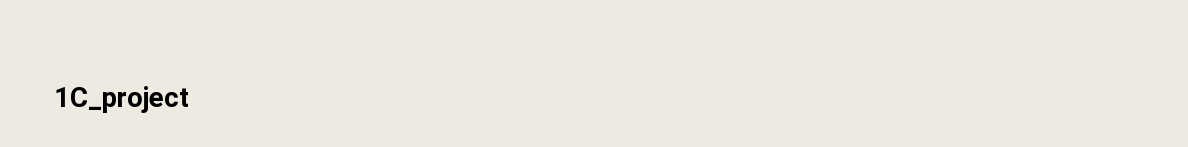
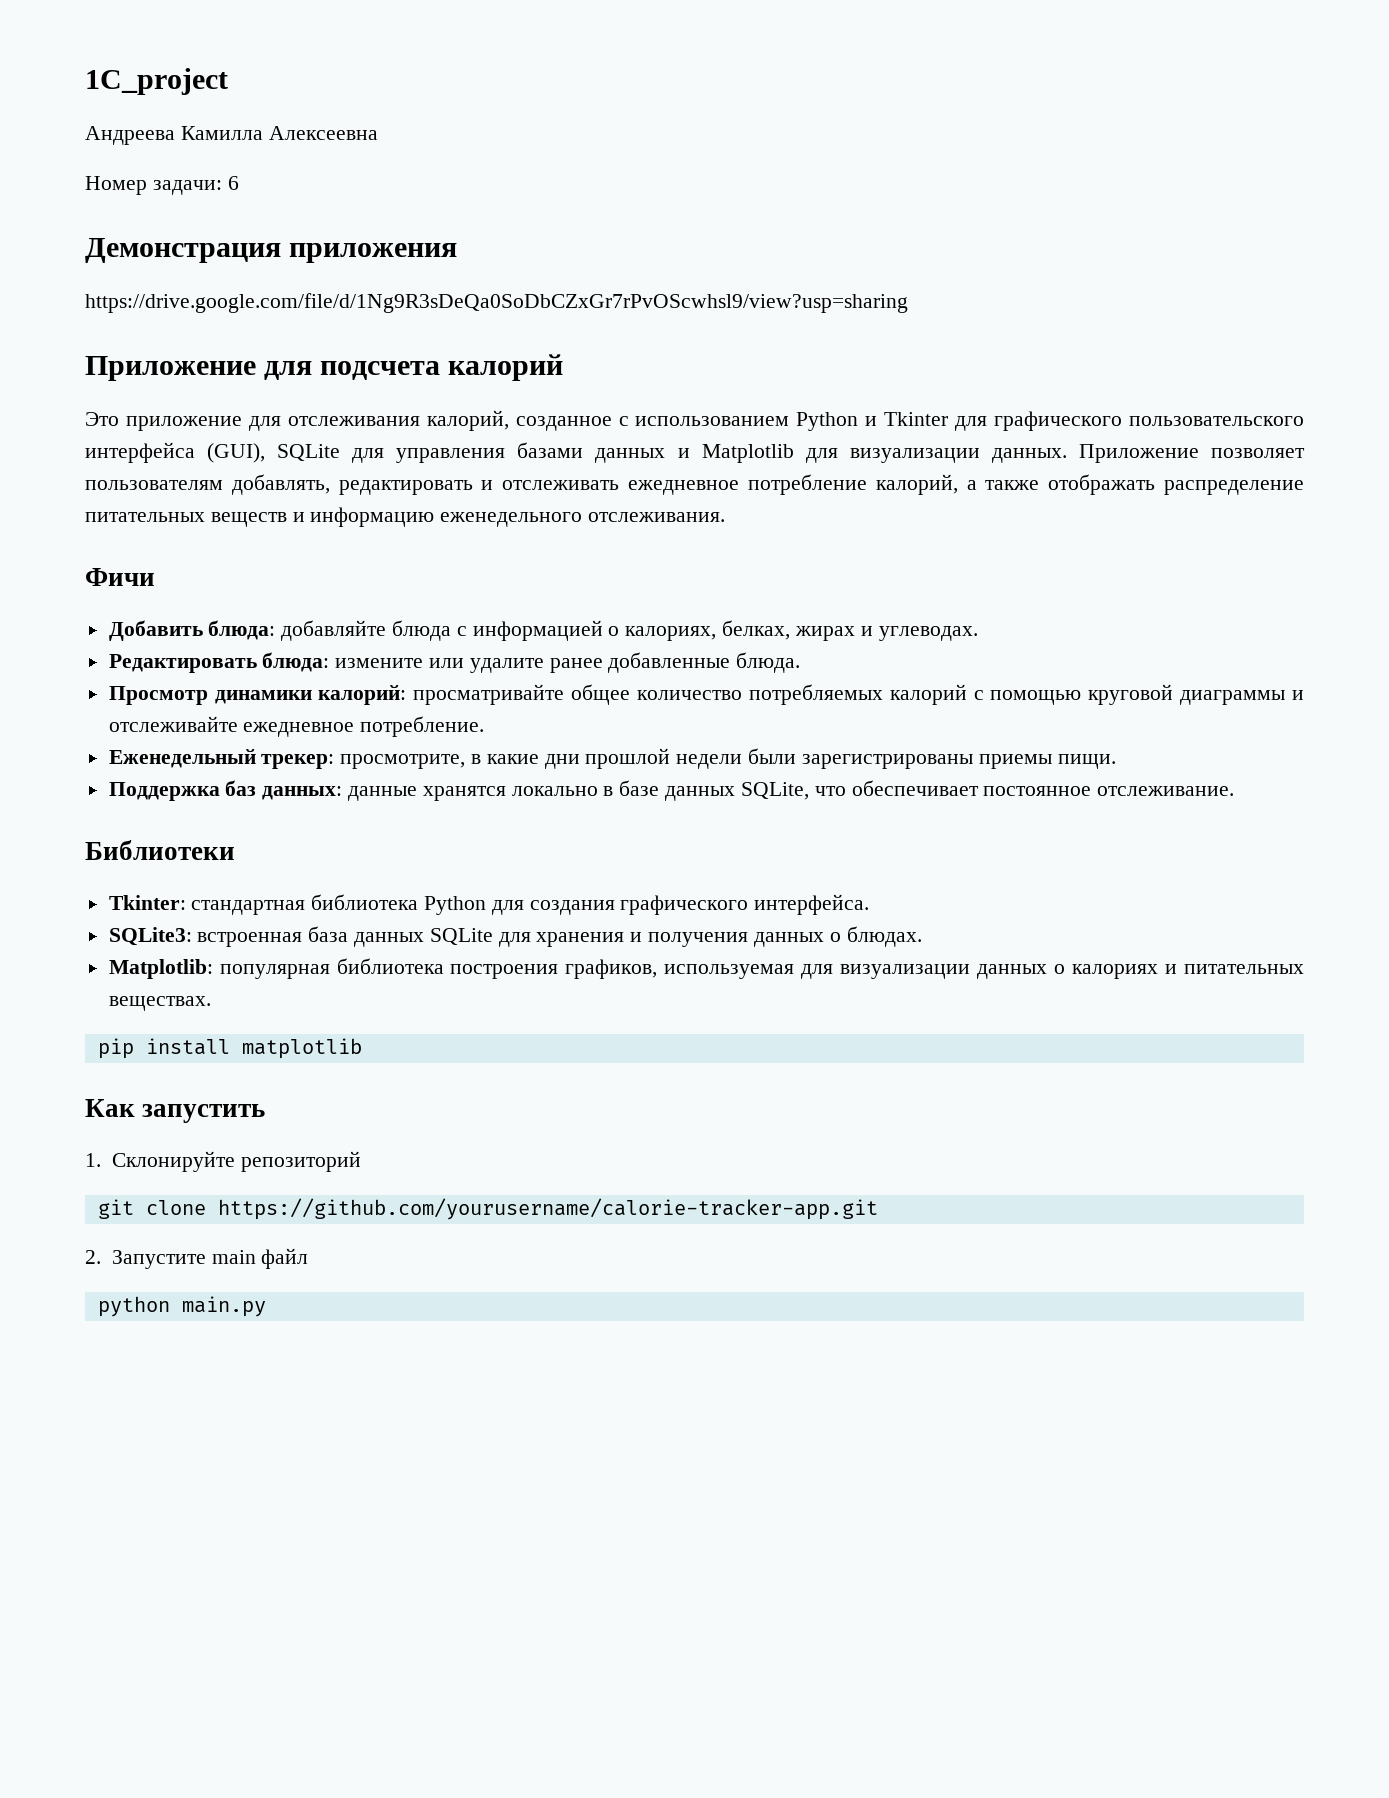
+ Андреева Камилла Алексеевна
+ Номер задачи: 6
+ Демонстрация приложения
+ https://drive.google.com/file/d/1Ng9R3sDeQa0SoDbCZxGr7rPvOScwhsl9/view?usp=sharing
+ Приложение для подсчета калорий
+ Это приложение для отслеживания калорий, созданное с использованием Python и Tkinter для графического пользовательского интерфейса (GUI), SQLite для управления базами данных и Matplotlib для визуализации данных. Приложение позволяет пользователям добавлять, редактировать и отслеживать ежедневное потребление калорий, а также отображать распределение питательных веществ и информацию еженедельного отслеживания.
+ Фичи
+ Добавить блюда: добавляйте блюда с информацией о калориях, белках, жирах и углеводах.
+ Редактировать блюда: измените или удалите ранее добавленные блюда.
+ Просмотр динамики калорий: просматривайте общее количество потребляемых калорий с помощью круговой диаграммы и отслеживайте ежедневное потребление.
+ Еженедельный трекер: просмотрите, в какие дни прошлой недели были зарегистрированы приемы пищи.
+ Поддержка баз данных: данные хранятся локально в базе данных SQLite, что обеспечивает постоянное отслеживание.
+ Библиотеки
+ Tkinter: стандартная библиотека Python для создания графического интерфейса.
+ SQLite3: встроенная база данных SQLite для хранения и получения данных о блюдах.
+ Matplotlib: популярная библиотека построения графиков, используемая для визуализации данных о калориях и питательных веществах.
+ pip install matplotlib
+ Как запустить
+ 1. Склонируйте репозиторий
+ git clone https://github.com/yourusername/calorie-tracker-app.git
+ 2. Запустите main файл
+ python main.py

